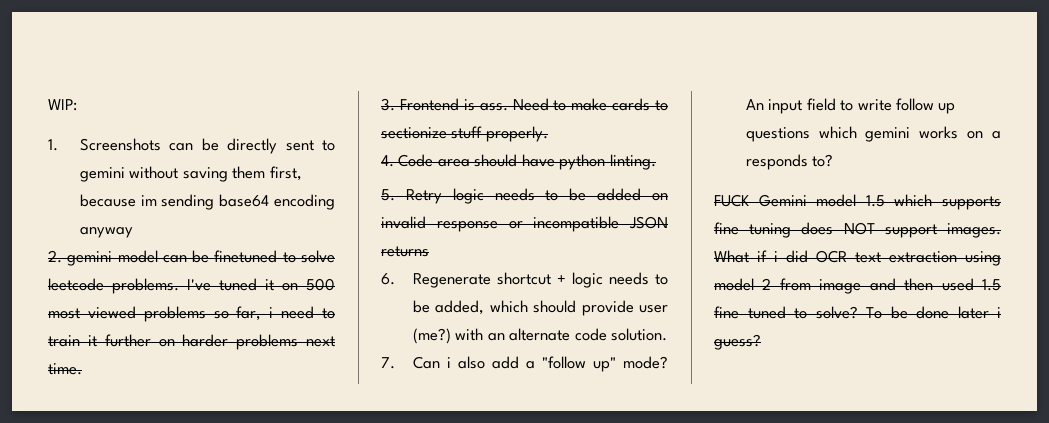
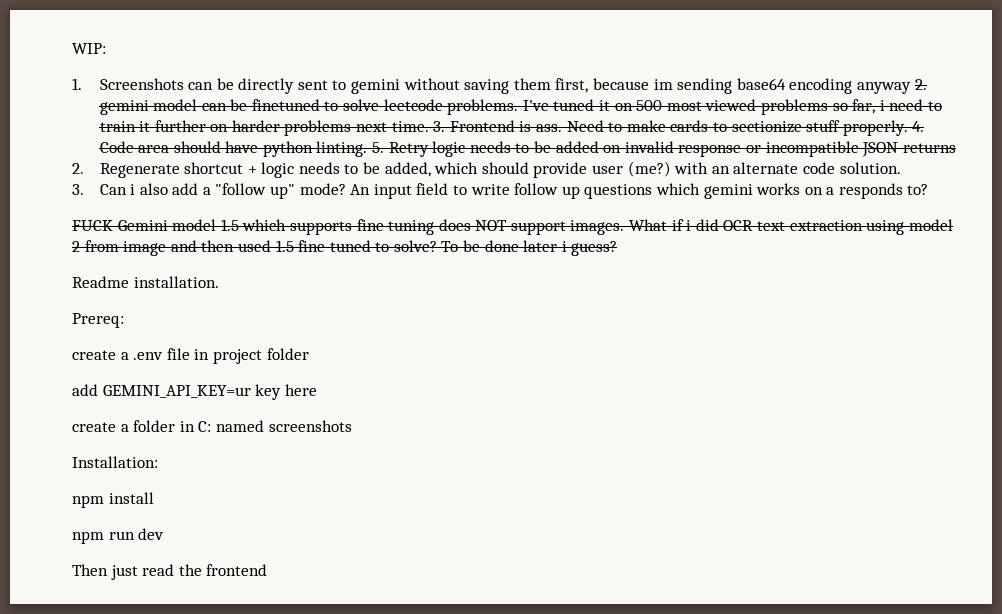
- 1. Screenshots can be directly sent to gemini without saving them first, because im sending base64 encoding anyway
- 2. gemini model can be finetuned to solve leetcode problems.
+ 1. Screenshots can be directly sent to gemini without saving them first, because im sending base64 encoding anyway 2. gemini model can be finetuned to solve leetcode problems.
- I've tuned it on 500 most viewed problems so far, i need to train it further on harder problems next time.
- 3. Frontend is ass.
+ I've tuned it on 500 most viewed problems so far, i need to train it further on harder problems next time. 3. Frontend is ass.
- Need to make cards to sectionize stuff properly.
- 4. Code area should have python linting.
- 5. Retry logic needs to be added on invalid response or incompatible JSON returns
+ Need to make cards to sectionize stuff properly. 4. Code area should have python linting. 5. Retry logic needs to be added on invalid response or incompatible JSON returns
- 6. Regenerate shortcut + logic needs to be added, which should provide user (me?) with an alternate code solution.
+ 2. Regenerate shortcut + logic needs to be added, which should provide user (me?) with an alternate code solution.
- 7. Can i also add a "follow up" mode?
+ 3. Can i also add a "follow up" mode?
+ Readme installation.
+ Prereq:
+ create a .env file in project folder
+ add GEMINI_API_KEY=ur key here
+ create a folder in C: named screenshots
+ Installation:
+ npm install
+ npm run dev
+ Then just read the frontend

